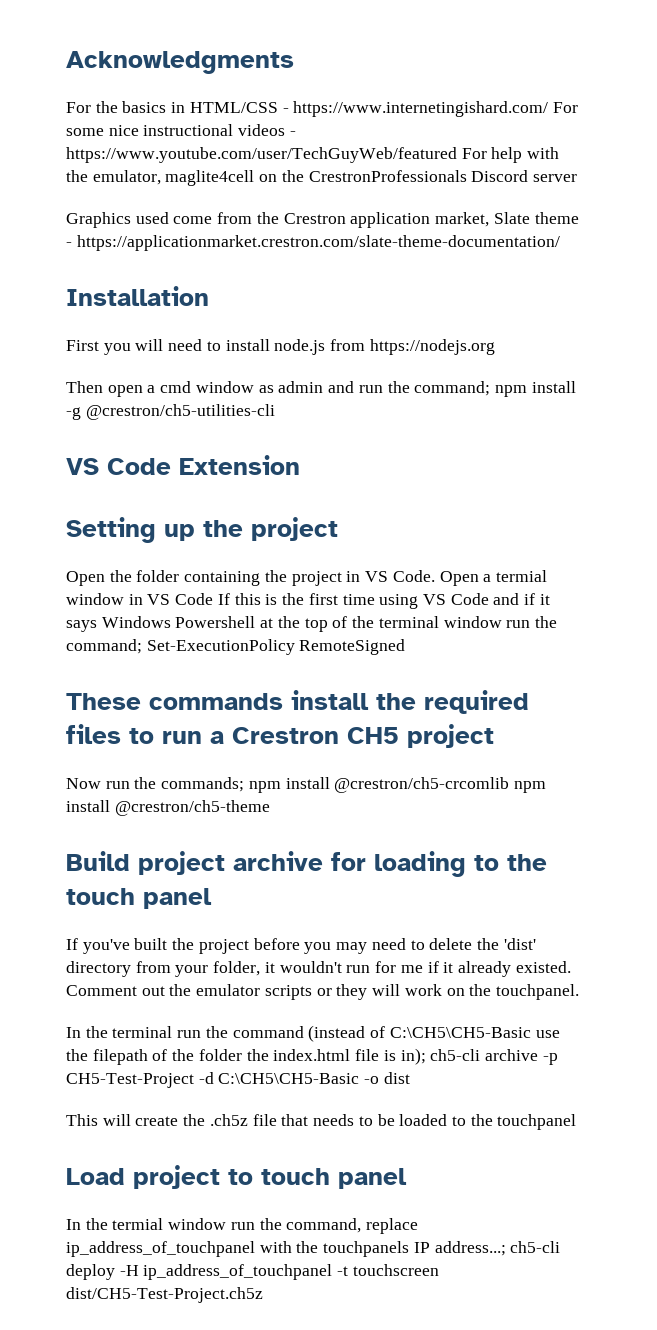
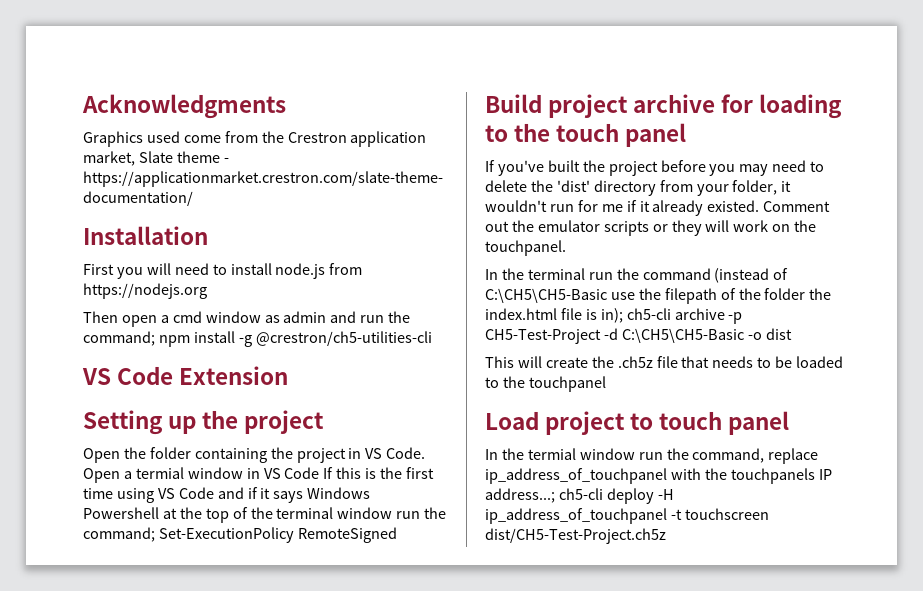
- For the basics in HTML/CSS - https://www.internetingishard.com/ For some nice instructional videos - https://www.youtube.com/user/TechGuyWeb/featured For help with the emulator, maglite4cell on the CrestronProfessionals Discord server
- These commands install the required files to run a Crestron CH5 project
- Now run the commands; npm install @crestron/ch5-crcomlib npm install @crestron/ch5-theme

